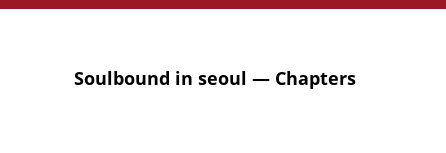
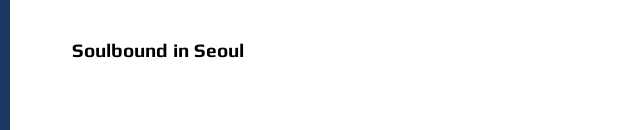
- Soulbound in seoul — Chapters
+ Soulbound in Seoul

